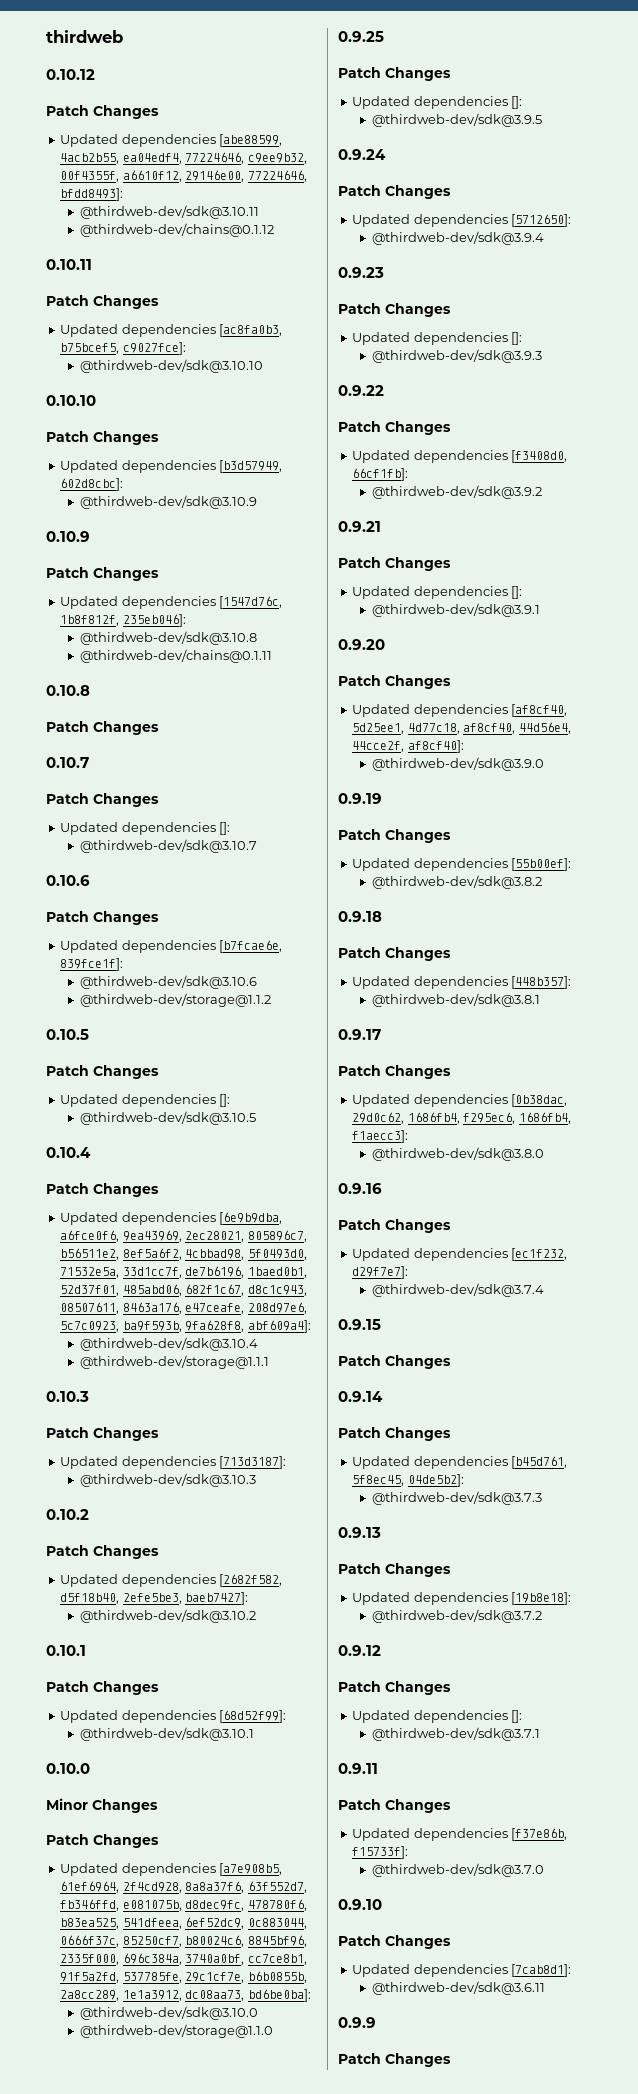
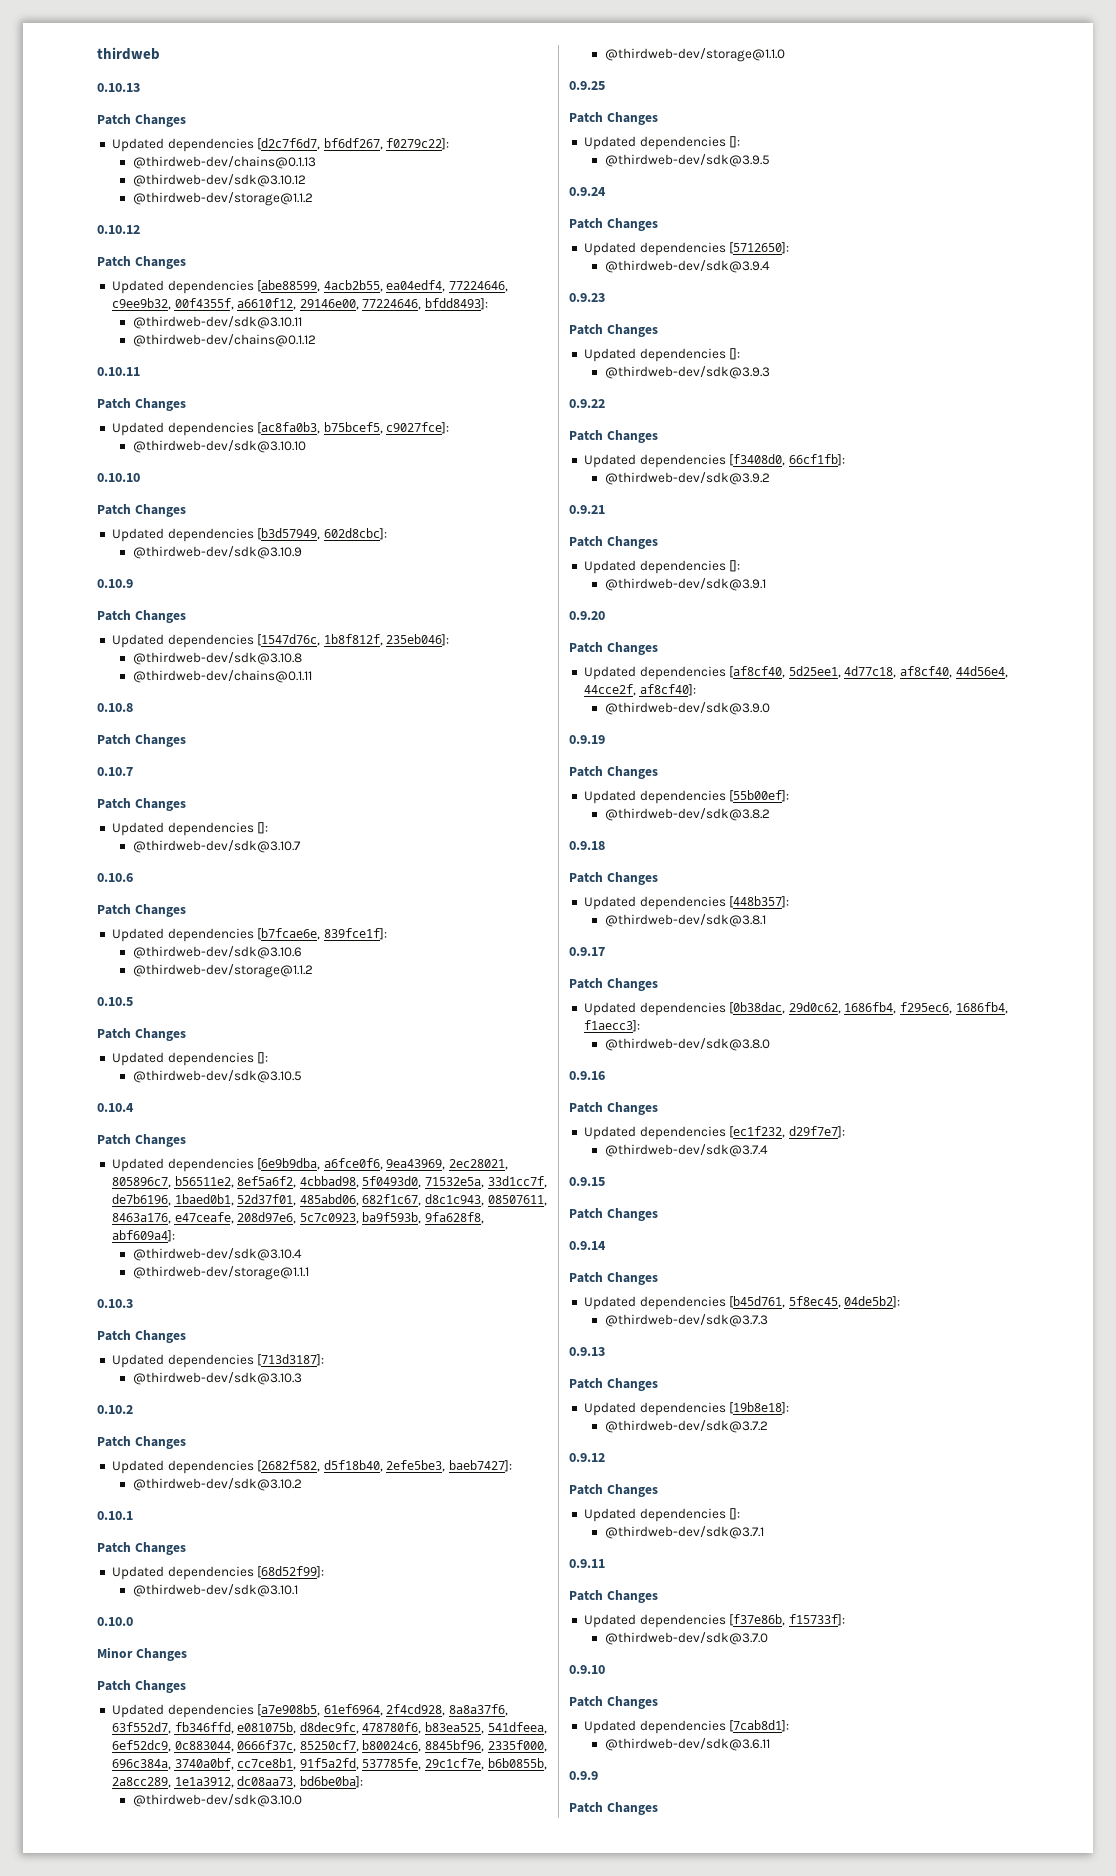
+ 0.10.13
+ Patch Changes
+ Updated dependencies [d2c7f6d7, bf6df267, f0279c22]:
+ @thirdweb-dev/chains@0.1.13
+ @thirdweb-dev/sdk@3.10.12
+ @thirdweb-dev/storage@1.1.2

